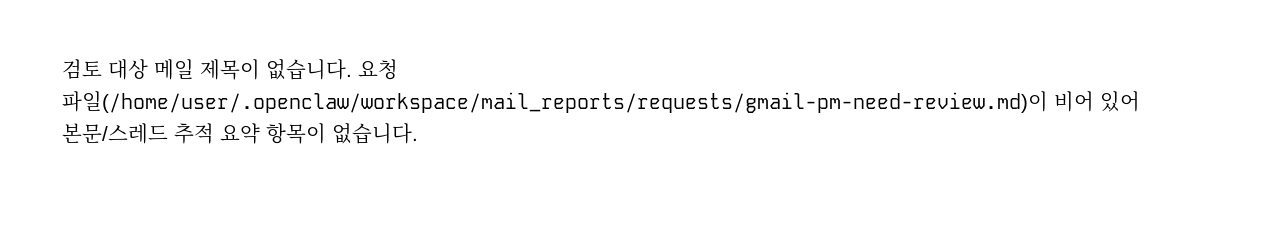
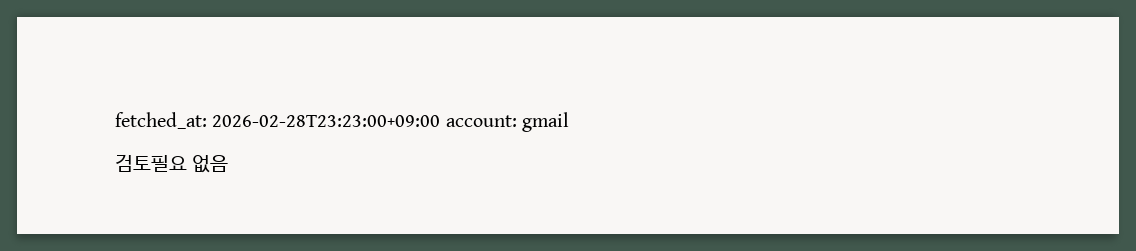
- 검토 대상 메일 제목이 없습니다. 요청 파일(/home/user/.openclaw/workspace/mail_reports/requests/gmail-pm-need-review.md)이 비어 있어 본문/스레드 추적 요약 항목이 없습니다.
+ fetched_at: 2026-02-28T23:23:00+09:00 account: gmail
+ 검토필요 없음

